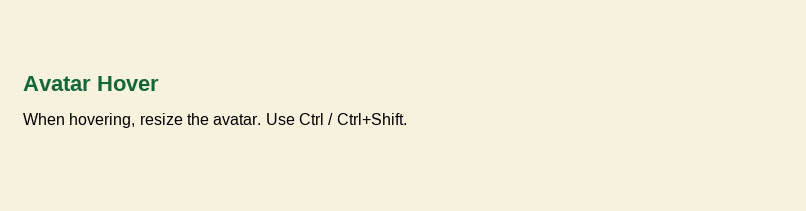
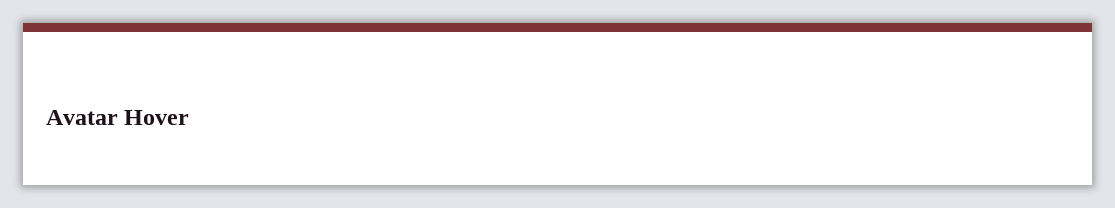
- When hovering, resize the avatar. Use Ctrl / Ctrl+Shift.

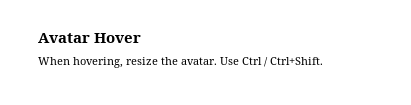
+ When hovering, resize the avatar. Use Ctrl / Ctrl+Shift.

